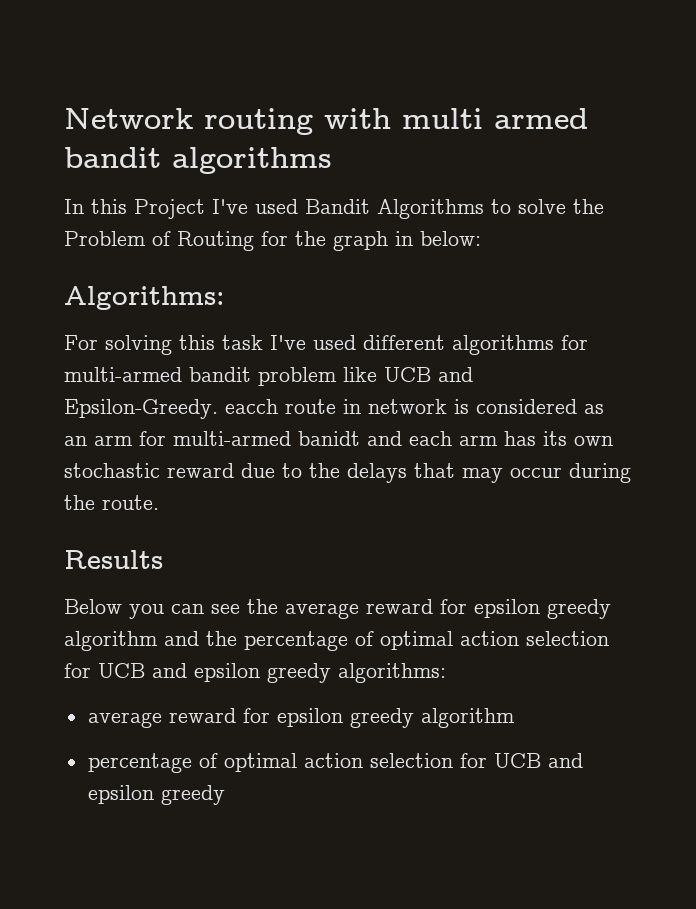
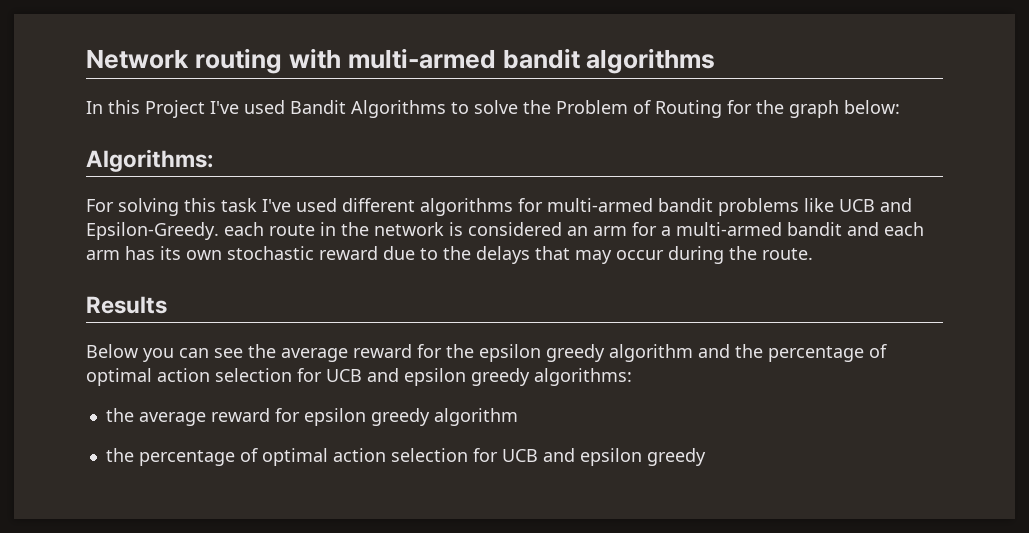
- Network routing with multi armed bandit algorithms
+ Network routing with multi-armed bandit algorithms
- In this Project I've used Bandit Algorithms to solve the Problem of Routing for the graph in below:
+ In this Project I've used Bandit Algorithms to solve the Problem of Routing for the graph below:
- For solving this task I've used different algorithms for multi-armed bandit problem like UCB and Epsilon-Greedy. eacch route in network is considered as an arm for multi-armed banidt and each arm has its own stochastic reward due to the delays that may occur during the route.
+ For solving this task I've used different algorithms for multi-armed bandit problems like UCB and Epsilon-Greedy. each route in the network is considered an arm for a multi-armed bandit and each arm has its own stochastic reward due to the delays that may occur during the route.
- Below you can see the average reward for epsilon greedy algorithm and the percentage of optimal action selection for UCB and epsilon greedy algorithms:
- average reward for epsilon greedy algorithm
- percentage of optimal action selection for UCB and epsilon greedy
+ Below you can see the average reward for the epsilon greedy algorithm and the percentage of optimal action selection for UCB and epsilon greedy algorithms:
+ the average reward for epsilon greedy algorithm
+ the percentage of optimal action selection for UCB and epsilon greedy

